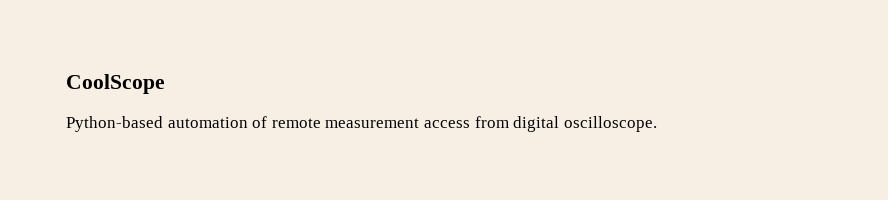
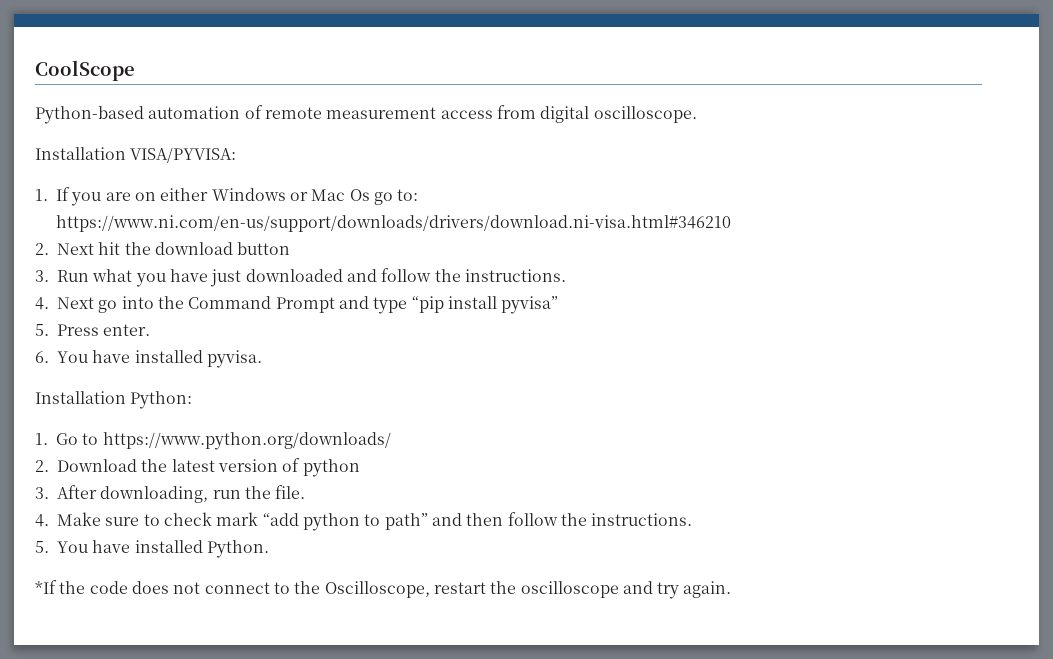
+ Installation VISA/PYVISA:
+ 1. If you are on either Windows or Mac Os go to: https://www.ni.com/en-us/support/downloads/drivers/download.ni-visa.html#346210
+ 2. Next hit the download button
+ 3. Run what you have just downloaded and follow the instructions.
+ 4. Next go into the Command Prompt and type “pip install pyvisa”
+ 5. Press enter.
+ 6. You have installed pyvisa.
+ Installation Python:
+ 1. Go to https://www.python.org/downloads/
+ 2. Download the latest version of python
+ 3. After downloading, run the file.
+ 4. Make sure to check mark “add python to path” and then follow the instructions.
+ 5. You have installed Python.
+ *If the code does not connect to the Oscilloscope, restart the oscilloscope and try again.

